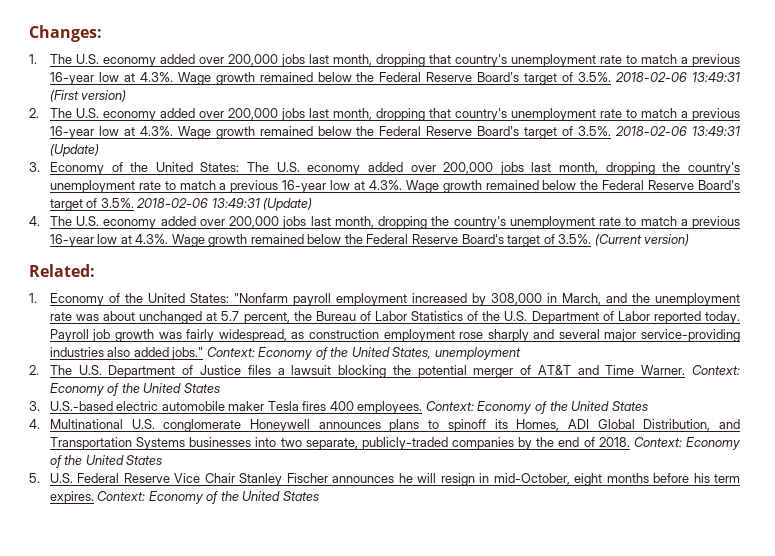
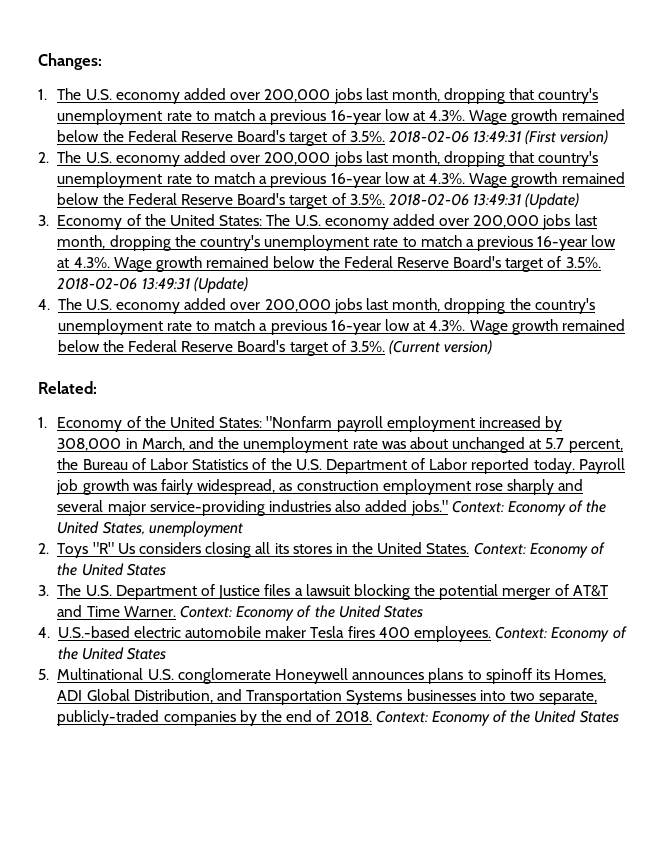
- 2. The U.S. Department of Justice files a lawsuit blocking the potential merger of AT&T and Time Warner.
+ 2. Toys "R" Us considers closing all its stores in the United States. Context: Economy of the United States
+ 3. The U.S. Department of Justice files a lawsuit blocking the potential merger of AT&T and Time Warner.
- 3. U.S.-based electric automobile maker Tesla fires 400 employees.
+ 4. U.S.-based electric automobile maker Tesla fires 400 employees.
- 4. Multinational U.S. conglomerate Honeywell announces plans to spinoff its Homes, ADI Global Distribution, and Transportation Systems businesses into two separate, publicly-traded companies by the end of 2018.
+ 5. Multinational U.S. conglomerate Honeywell announces plans to spinoff its Homes, ADI Global Distribution, and Transportation Systems businesses into two separate, publicly-traded companies by the end of 2018.
- 5. U.S. Federal Reserve Vice Chair Stanley Fischer announces he will resign in mid-October, eight months before his term expires. Context: Economy of the United States

